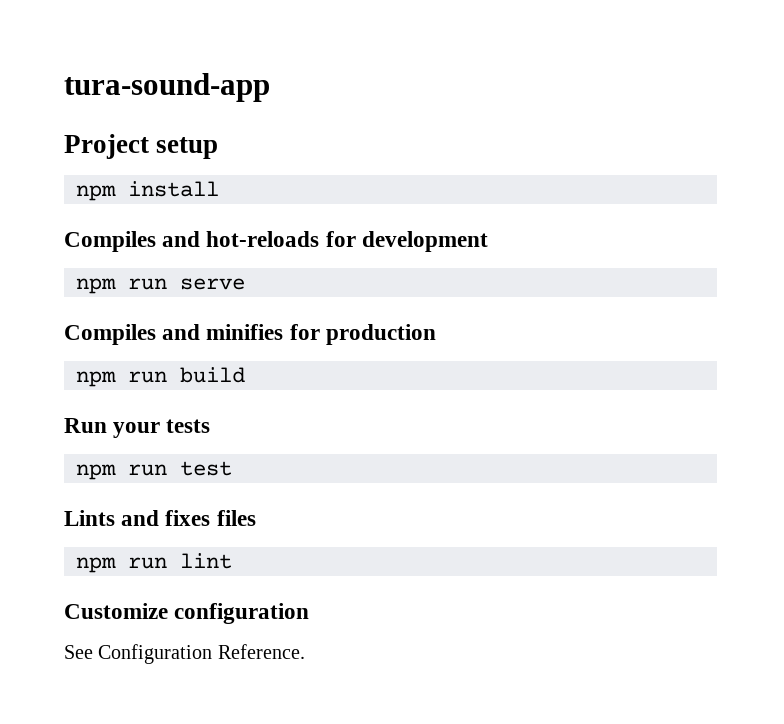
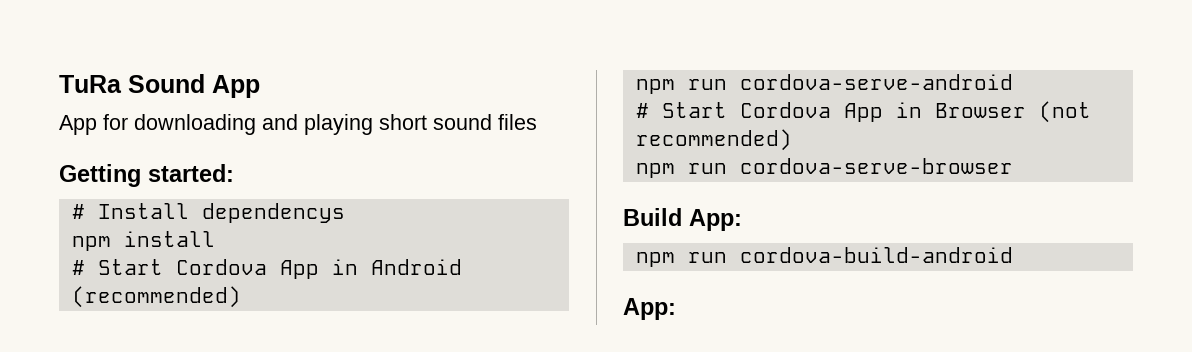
- tura-sound-app
- Project setup
+ TuRa Sound App
+ App for downloading and playing short sound files
+ Getting started:
+ # Install dependencys
  npm install
- Compiles and hot-reloads for development
- npm run serve
- Compiles and minifies for production
- npm run build
- Run your tests
- npm run test
- Lints and fixes files
- npm run lint
- Customize configuration
- See Configuration Reference.
+ # Start Cordova App in Android (recommended)
+ npm run cordova-serve-android
+ # Start Cordova App in Browser (not recommended)
+ npm run cordova-serve-browser
+ Build App:
+ npm run cordova-build-android
+ App:

